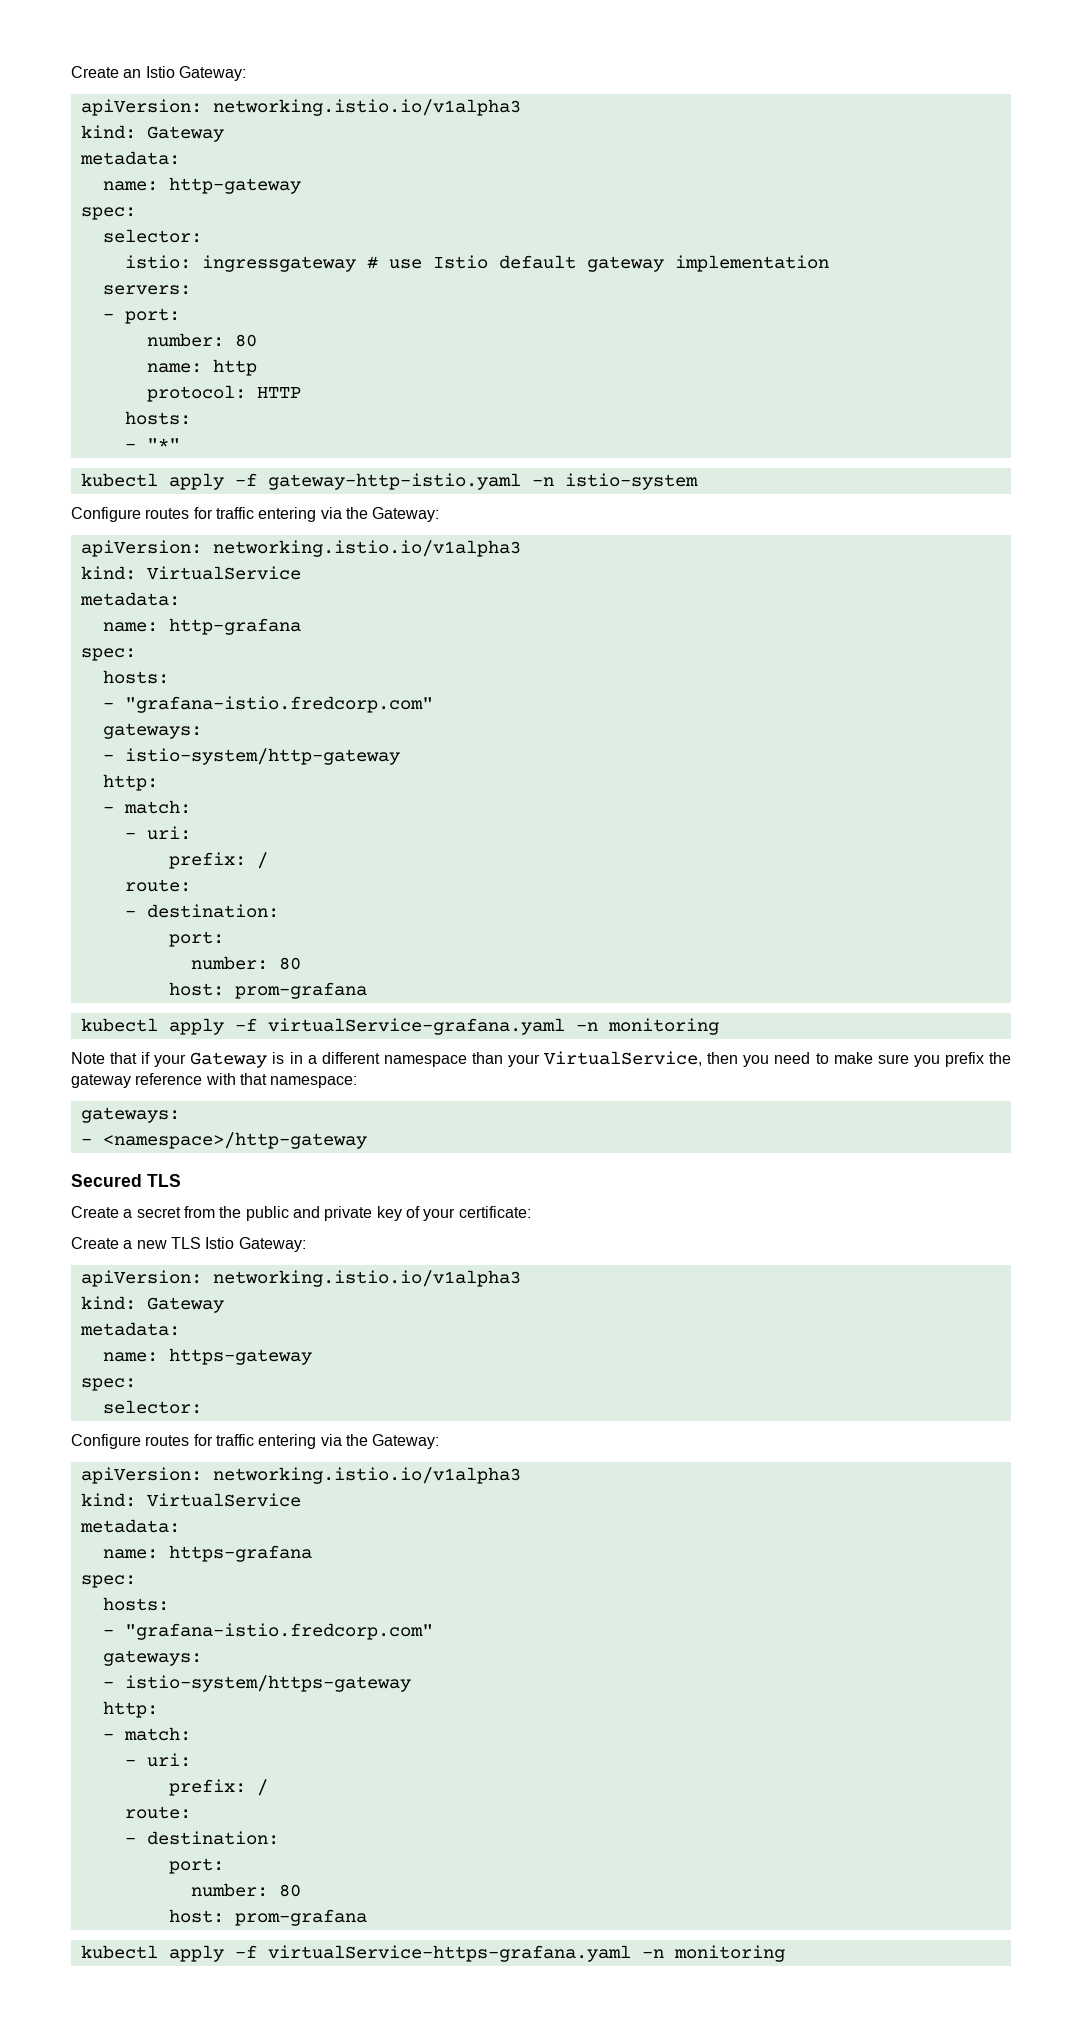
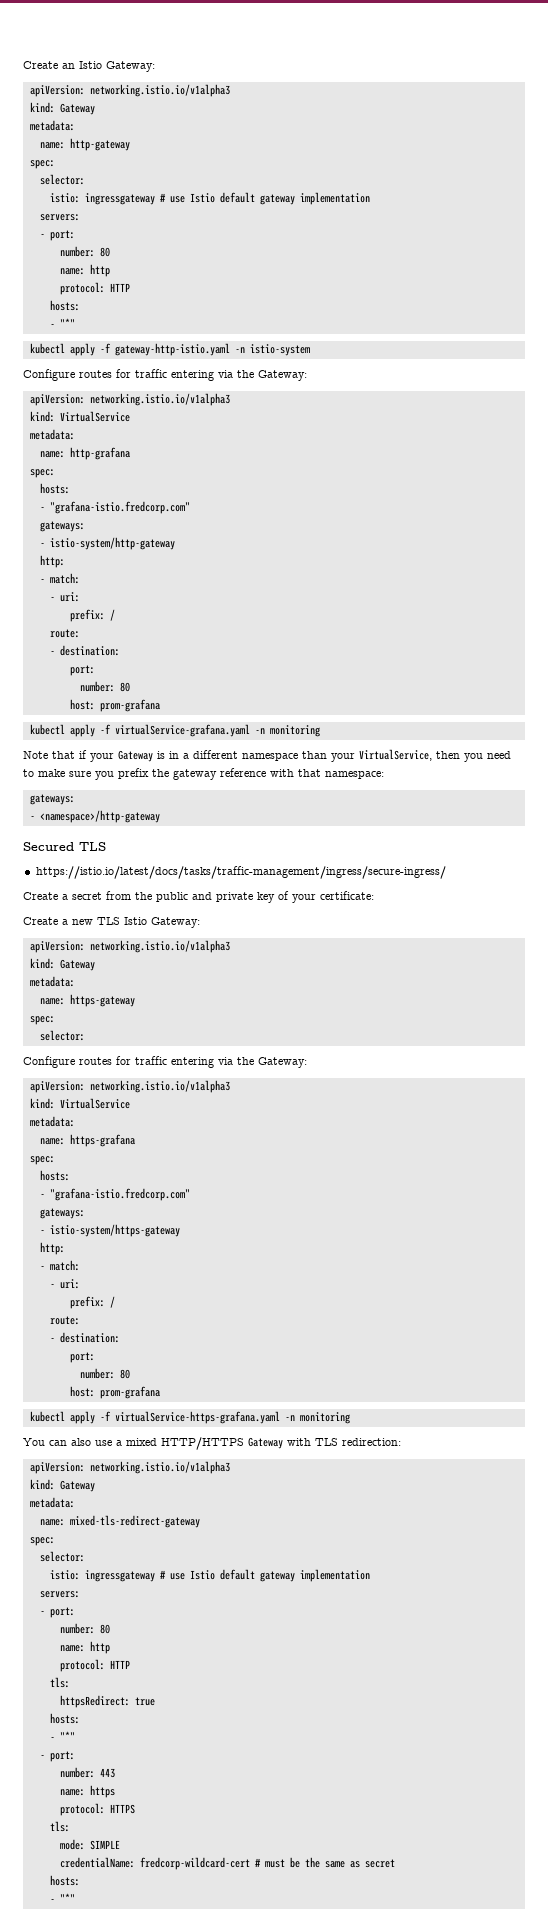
+ https://istio.io/latest/docs/tasks/traffic-management/ingress/secure-ingress/
+ You can also use a mixed HTTP/HTTPS Gateway with TLS redirection:
+ apiVersion: networking.istio.io/v1alpha3
+ kind: Gateway
+ metadata:
+ name: mixed-tls-redirect-gateway
+ spec:
+ selector:
+ istio: ingressgateway # use Istio default gateway implementation
+ servers:
+ - port:
+ number: 80
+ name: http
+ protocol: HTTP
+ tls:
+ httpsRedirect: true
+ hosts:
+ - "*"
+ - port:
+ number: 443
+ name: https
+ protocol: HTTPS
+ tls:
+ mode: SIMPLE
+ credentialName: fredcorp-wildcard-cert # must be the same as secret
+ hosts:
+ - "*"

